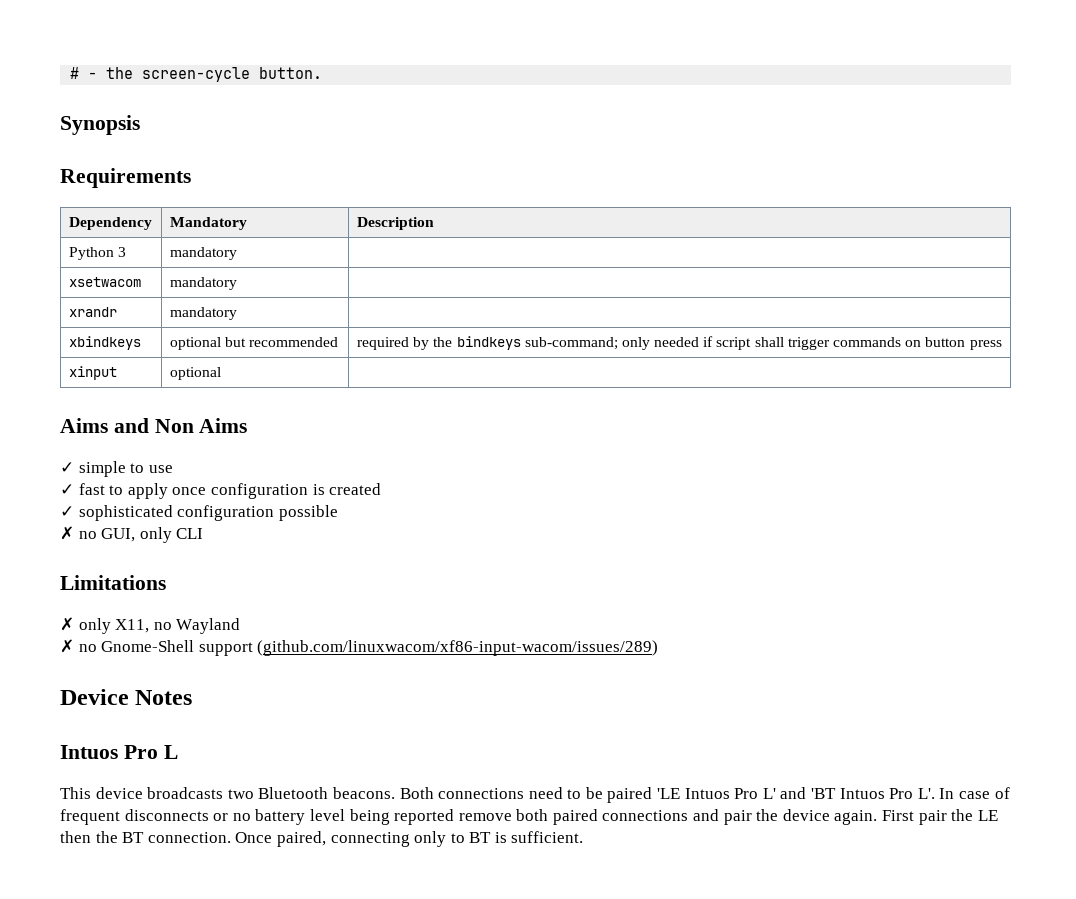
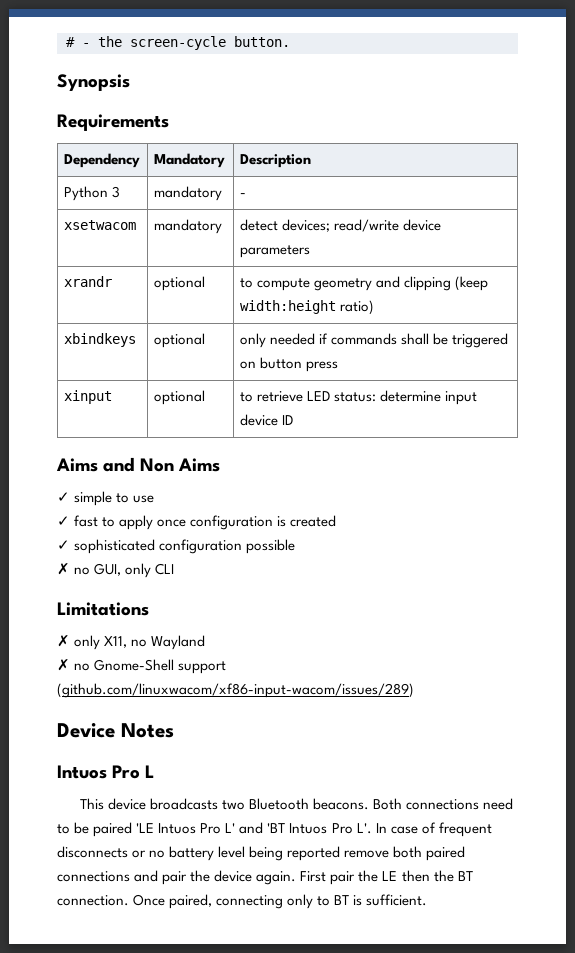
- Python 3 | mandatory |
+ Python 3 | mandatory | -
- xsetwacom | mandatory |
- xrandr | mandatory |
- xbindkeys | optional but recommended | required by the bindkeys sub-command; only needed if script shall trigger commands on button press
+ xsetwacom | mandatory | detect devices; read/write device parameters
+ xrandr | optional | to compute geometry and clipping (keep width:height ratio)
+ xbindkeys | optional | only needed if commands shall be triggered on button press
- xinput | optional |
+ xinput | optional | to retrieve LED status: determine input device ID

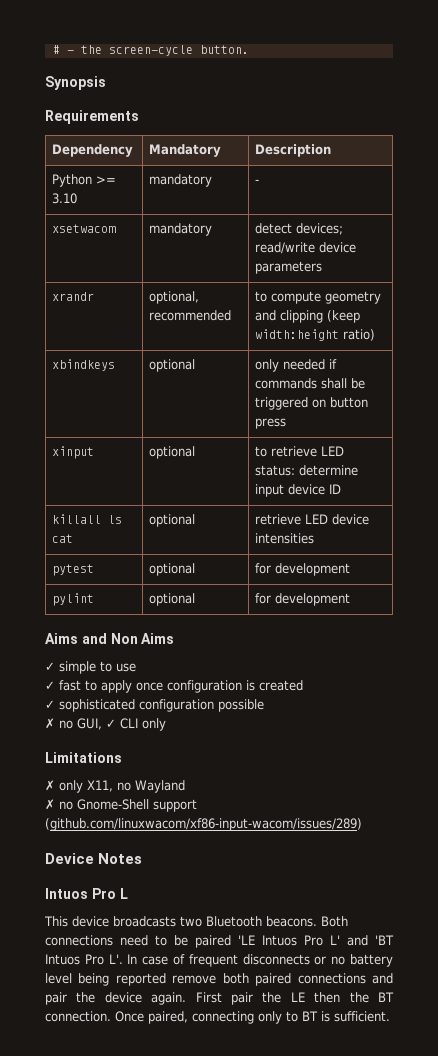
- Python 3 | mandatory | -
+ Python >= 3.10 | mandatory | -
- xrandr | optional | to compute geometry and clipping (keep width:height ratio)
+ xrandr | optional, recommended | to compute geometry and clipping (keep width:height ratio)
+ killall ls cat | optional | retrieve LED device intensities
+ pytest | optional | for development
+ pylint | optional | for development
- ✗ no GUI, only CLI
+ ✗ no GUI, ✓ CLI only

